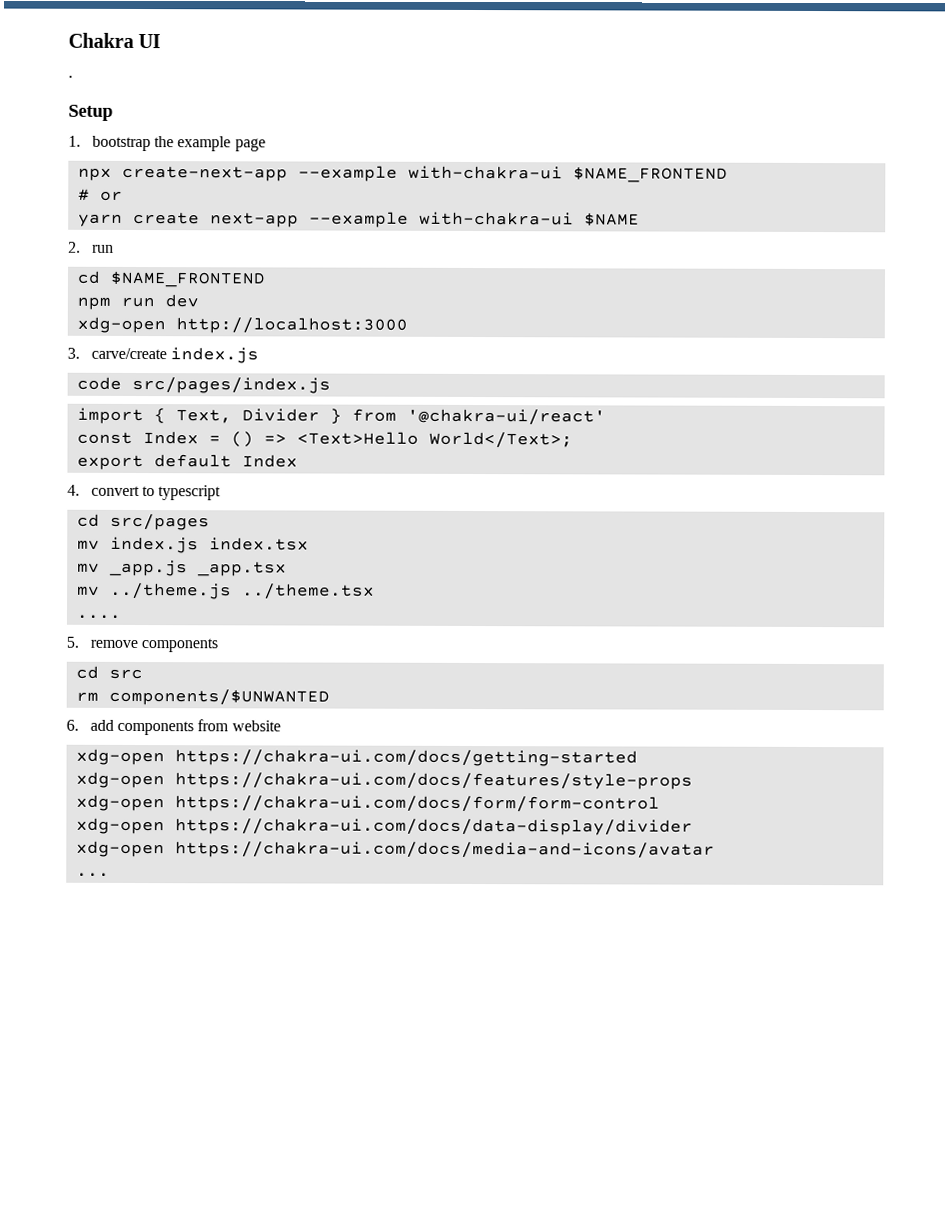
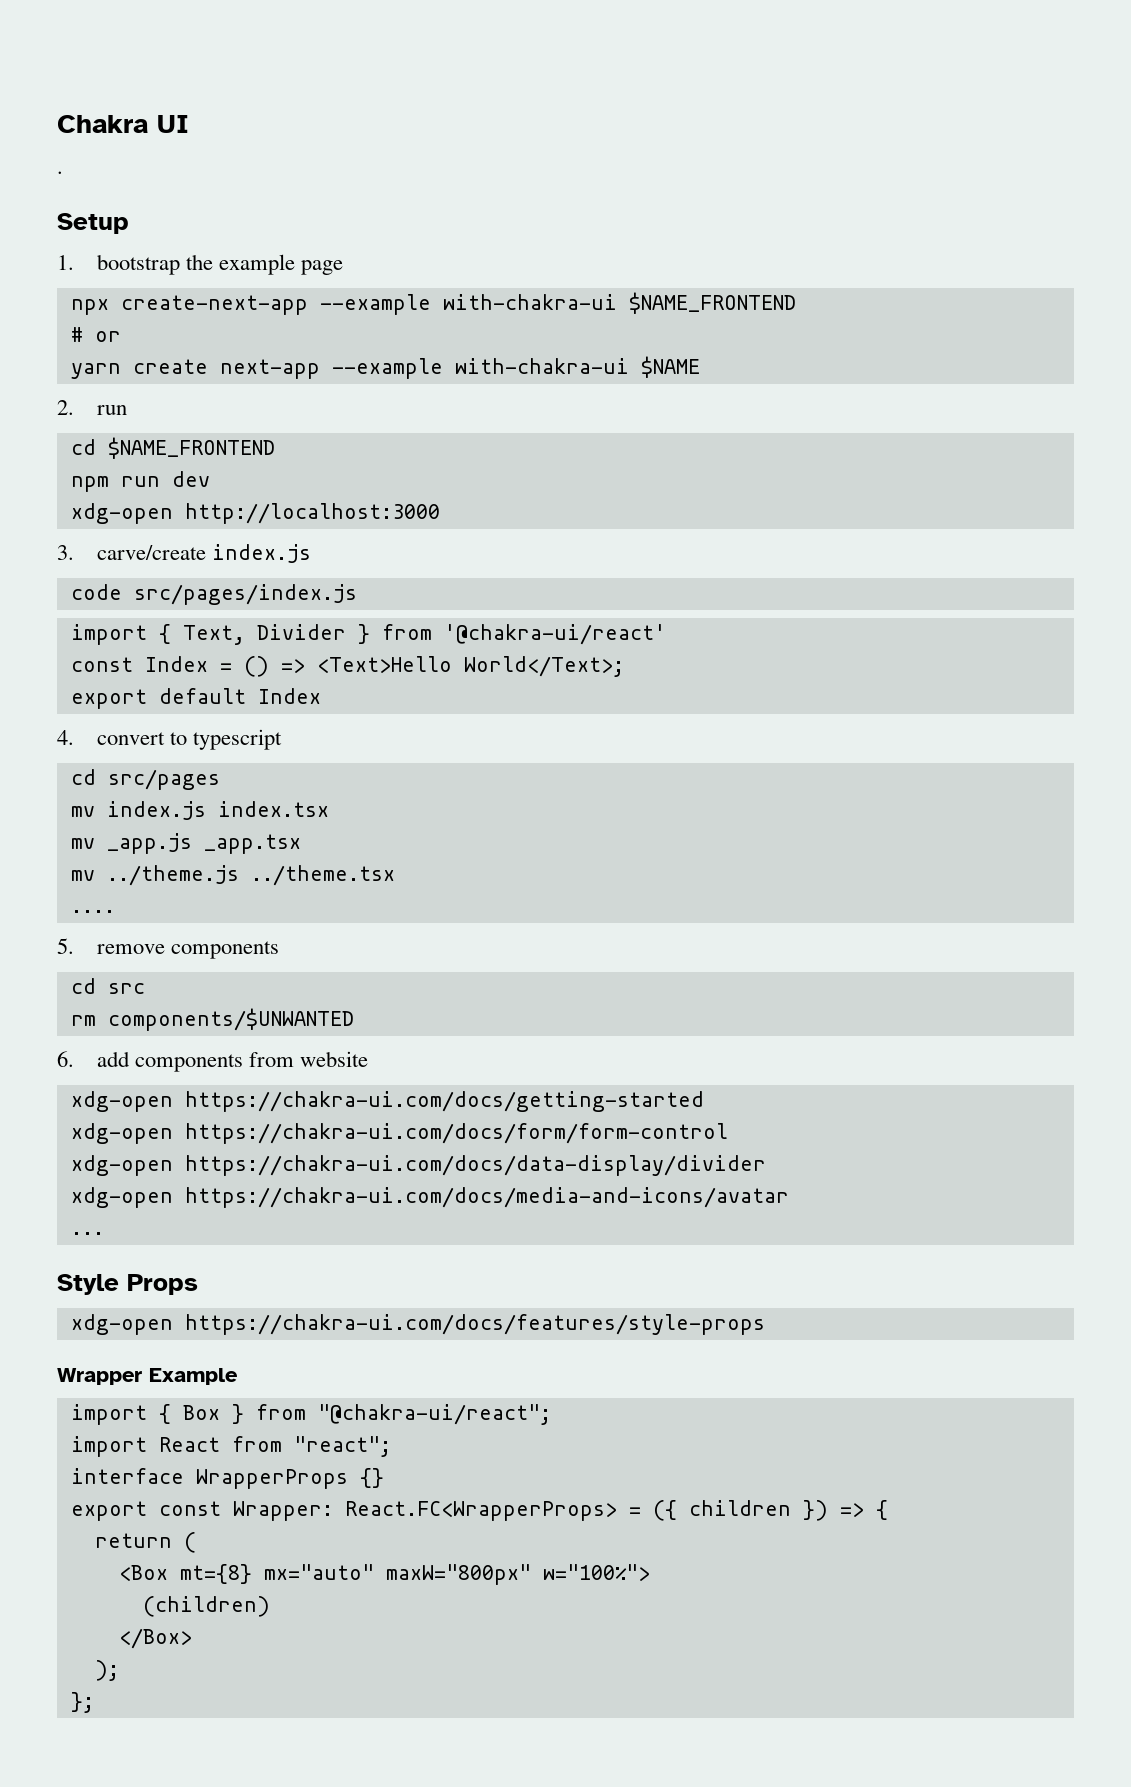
- xdg-open https://chakra-ui.com/docs/features/style-props
+ Style Props
+ xdg-open https://chakra-ui.com/docs/features/style-props
+ Wrapper Example
+ import { Box } from "@chakra-ui/react";
+ import React from "react";
+ interface WrapperProps {}
+ export const Wrapper: React.FC<WrapperProps> = ({ children }) => {
+ return (
+ <Box mt={8} mx="auto" maxW="800px" w="100%">
+ (children)
+ </Box>
+ );
+ };

